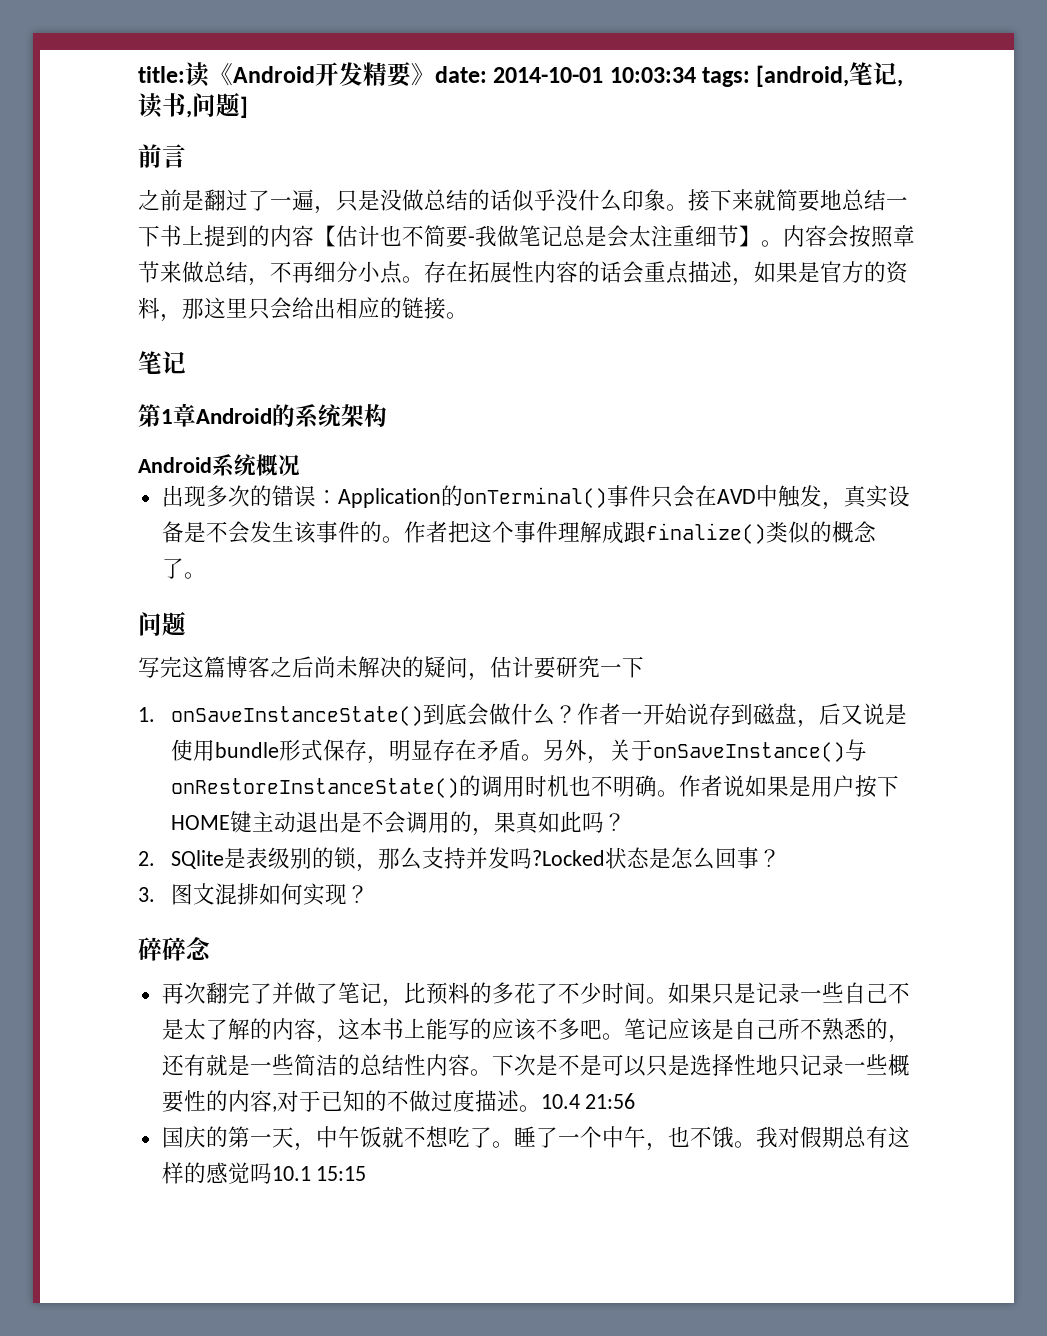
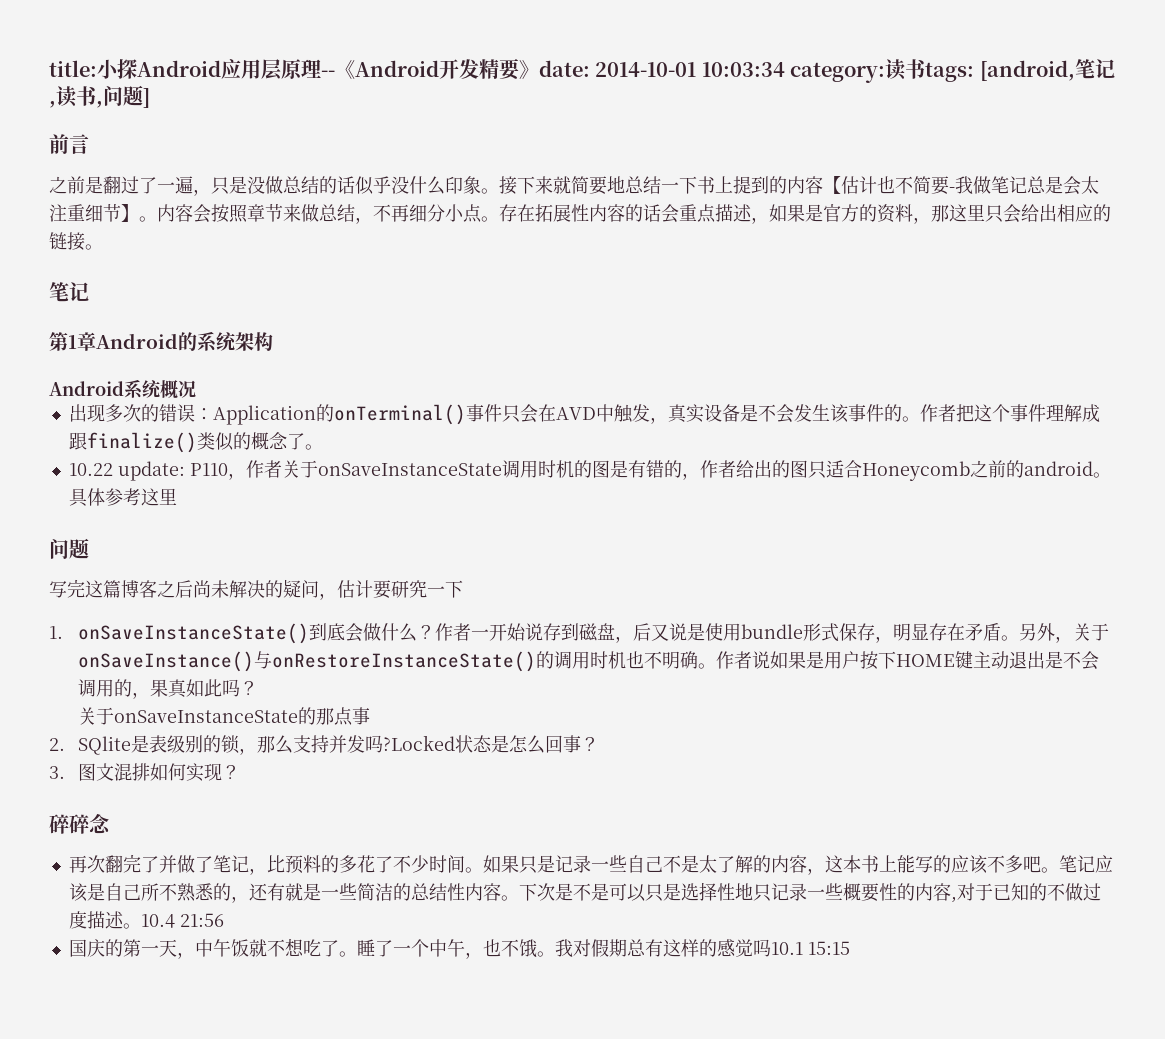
- title:读《Android开发精要》date: 2014-10-01 10:03:34 tags: [android,笔记,读书,问题]
+ title:小探Android应用层原理--《Android开发精要》date: 2014-10-01 10:03:34 category:读书tags: [android,笔记,读书,问题]
+ 10.22 update: P110，作者关于onSaveInstanceState调用时机的图是有错的，作者给出的图只适合Honeycomb之前的android。具体参考这里
+ 关于onSaveInstanceState的那点事

